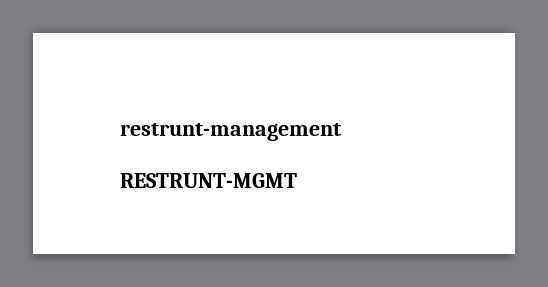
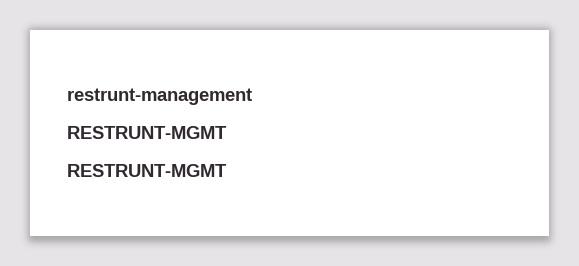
  restrunt-management
+ RESTRUNT-MGMT

